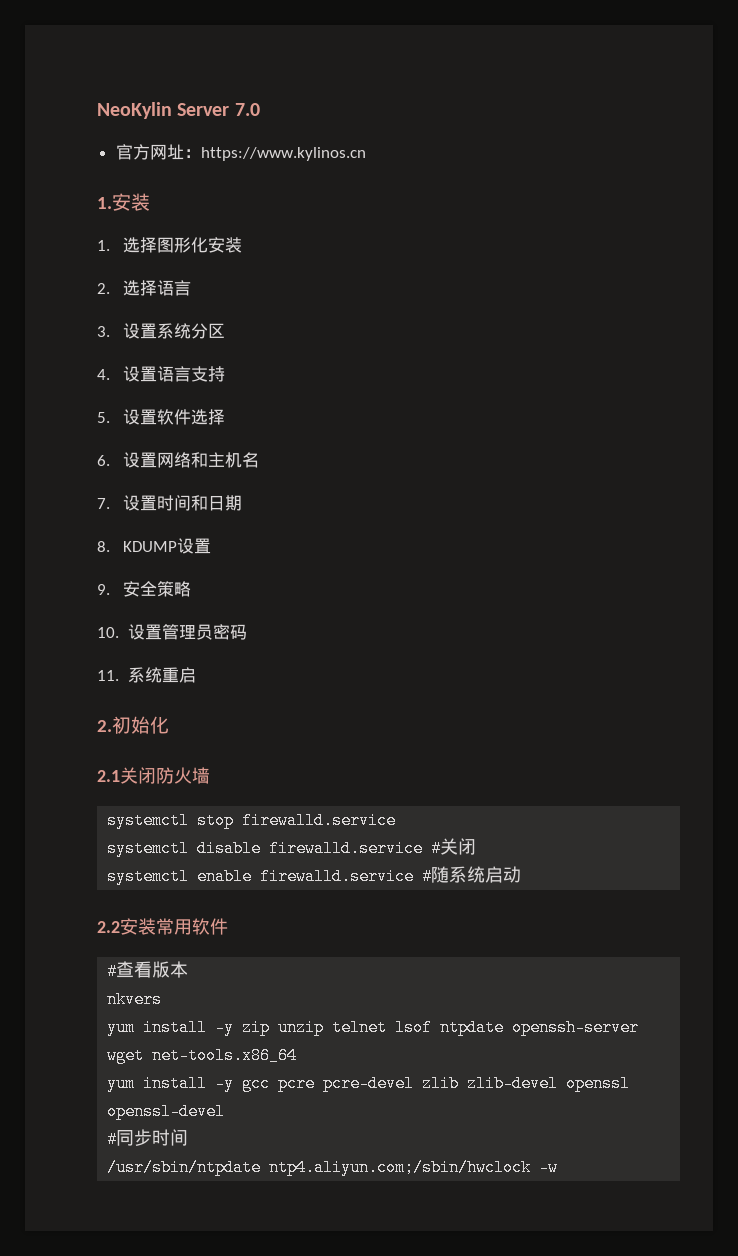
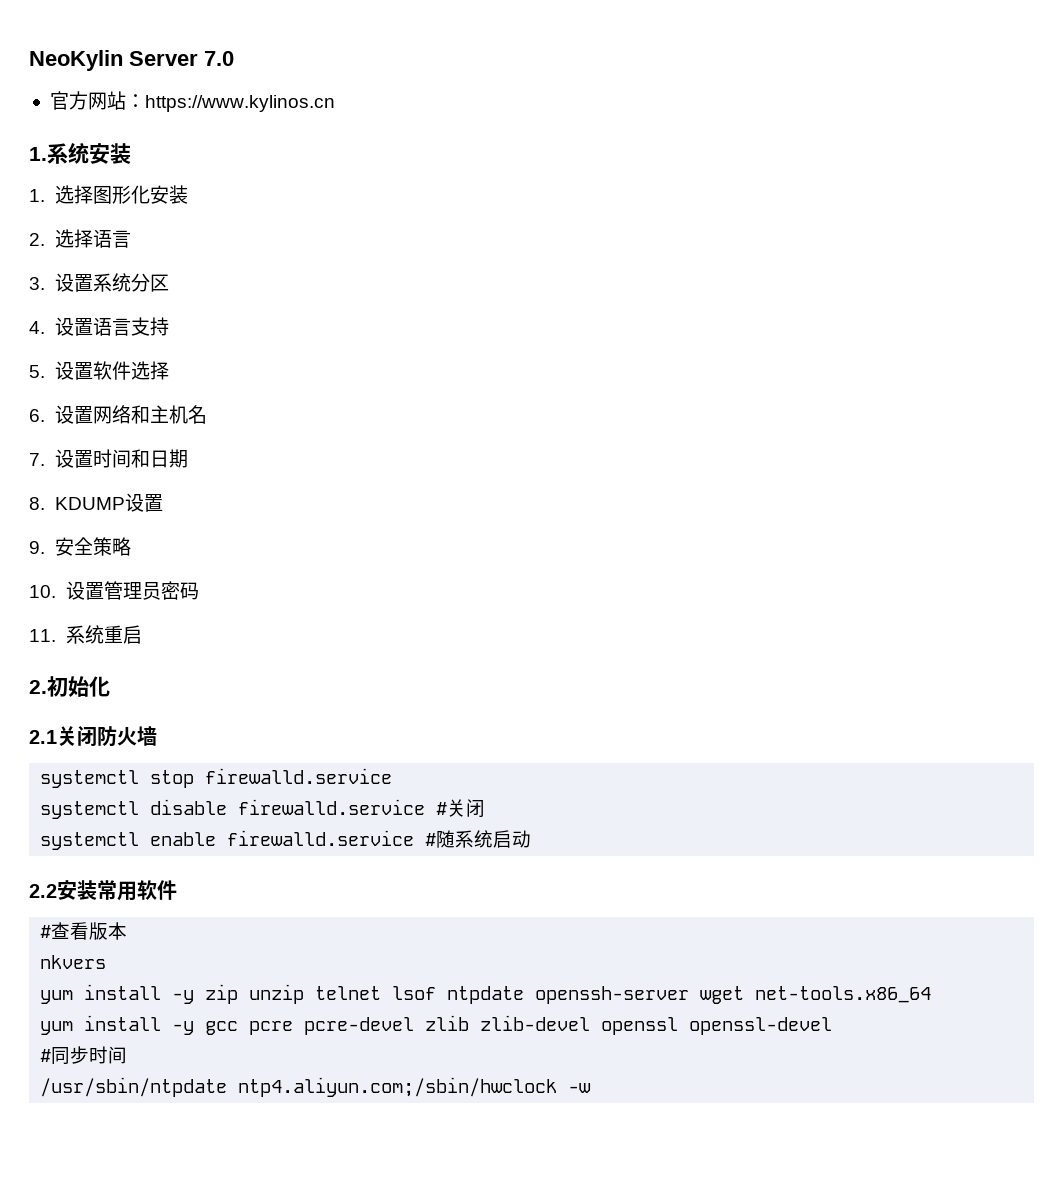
- 官方网址：https://www.kylinos.cn
+ 官方网站：https://www.kylinos.cn
- 1.安装
+ 1.系统安装

